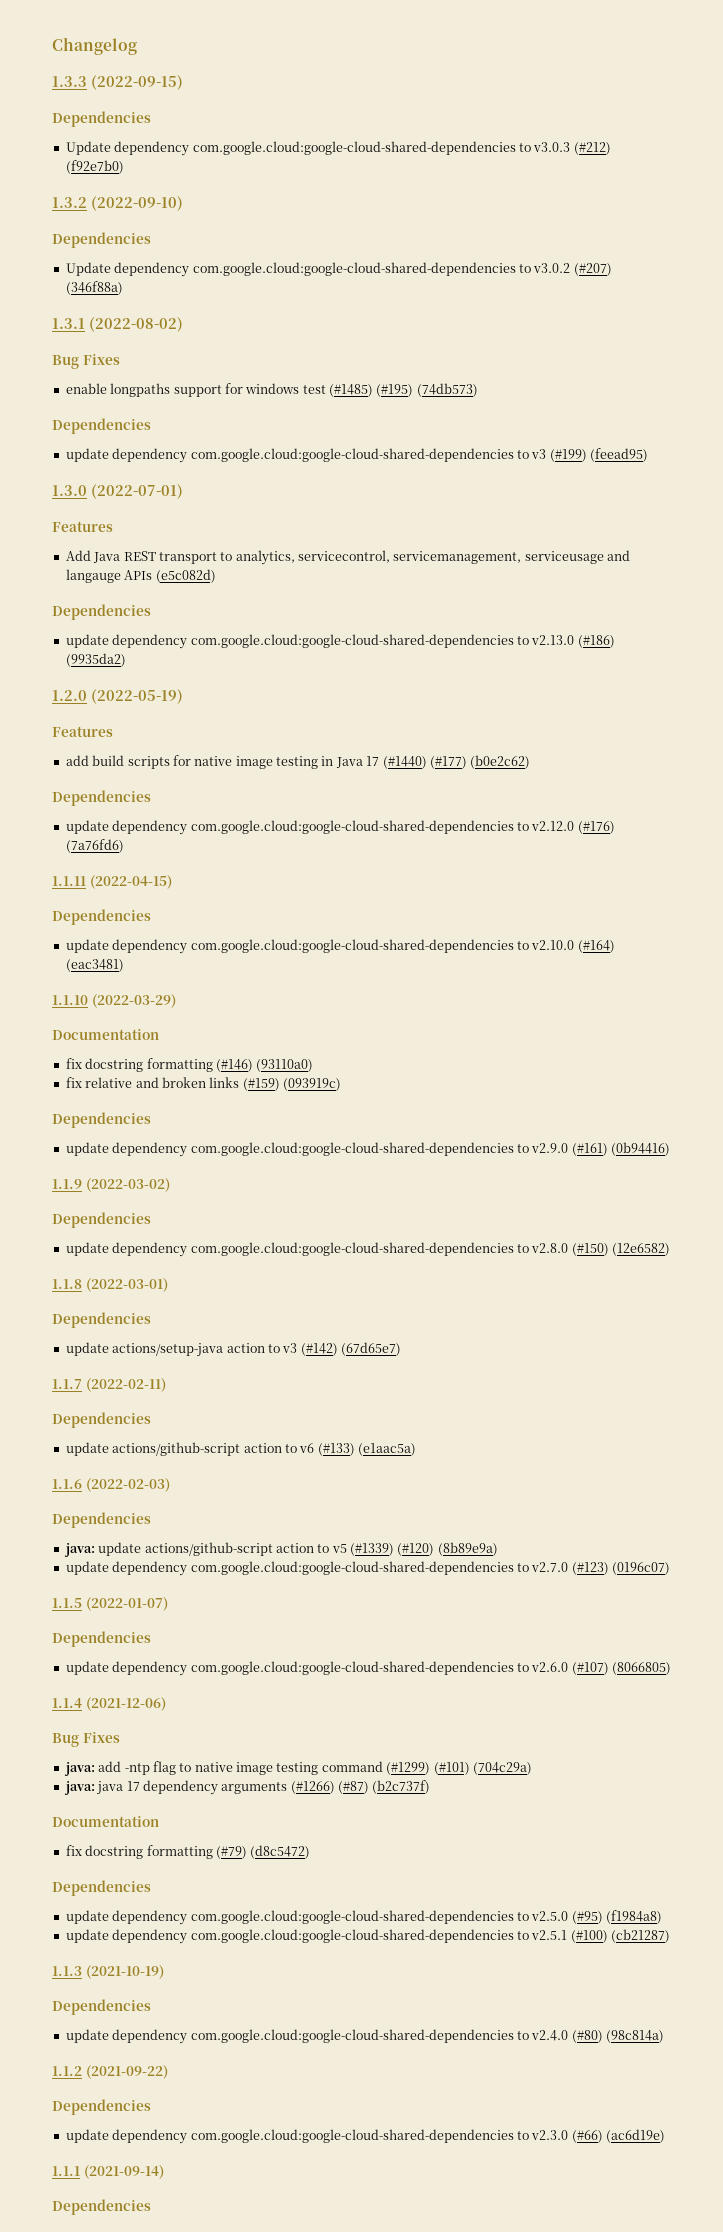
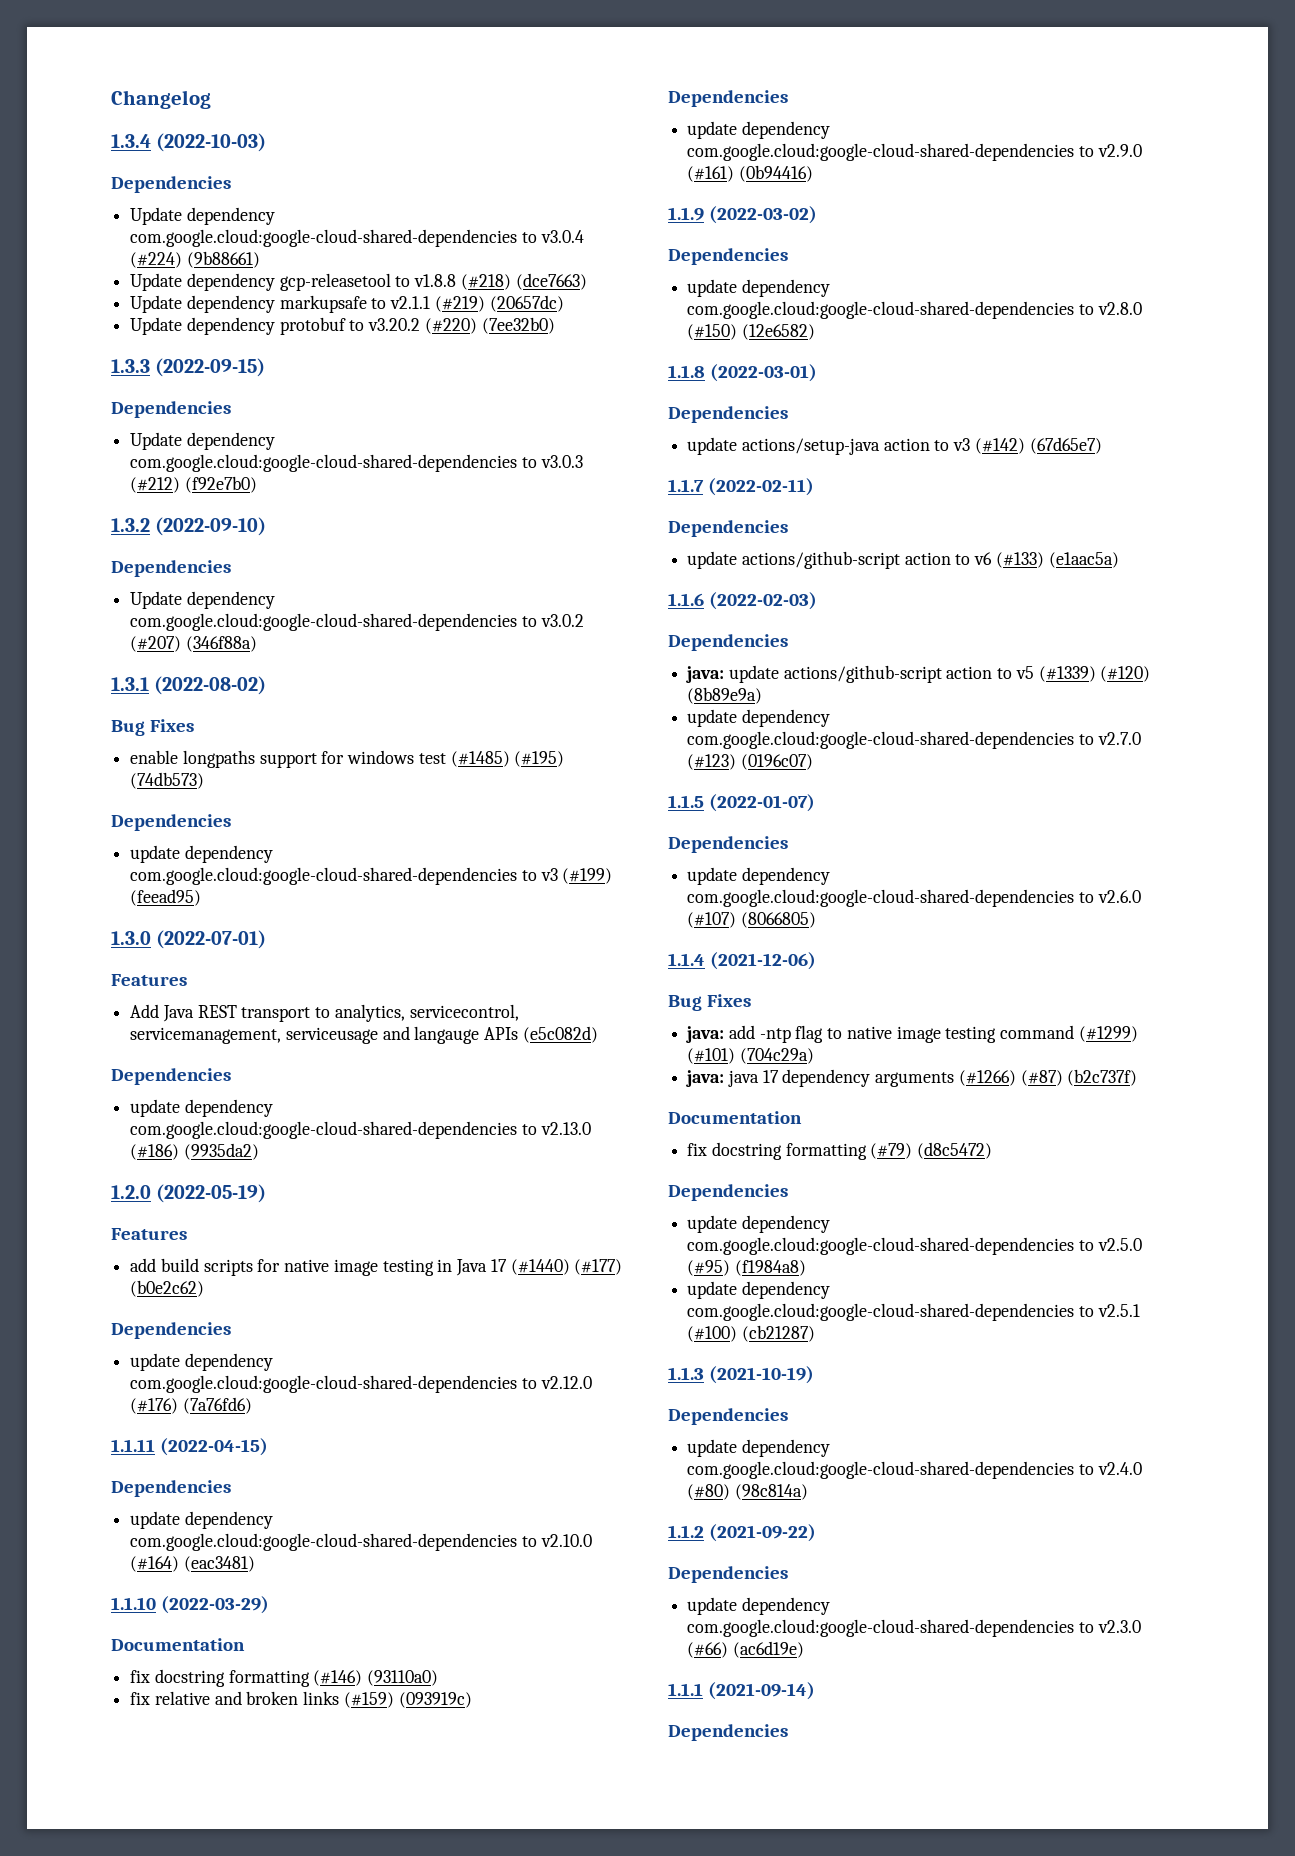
+ 1.3.4 (2022-10-03)
+ Dependencies
+ Update dependency com.google.cloud:google-cloud-shared-dependencies to v3.0.4 (#224) (9b88661)
+ Update dependency gcp-releasetool to v1.8.8 (#218) (dce7663)
+ Update dependency markupsafe to v2.1.1 (#219) (20657dc)
+ Update dependency protobuf to v3.20.2 (#220) (7ee32b0)

